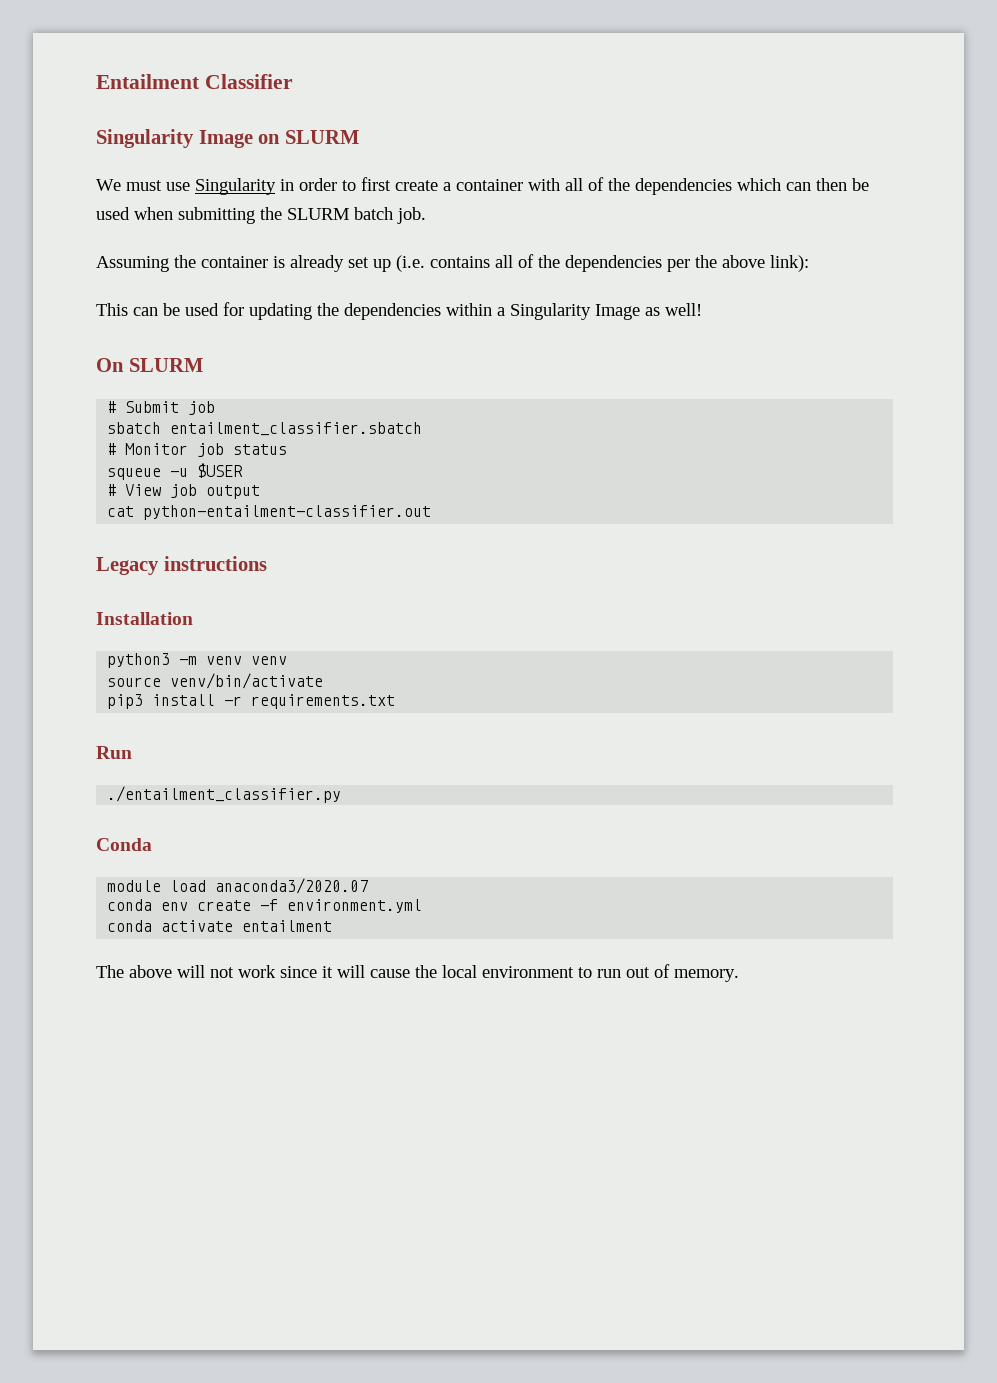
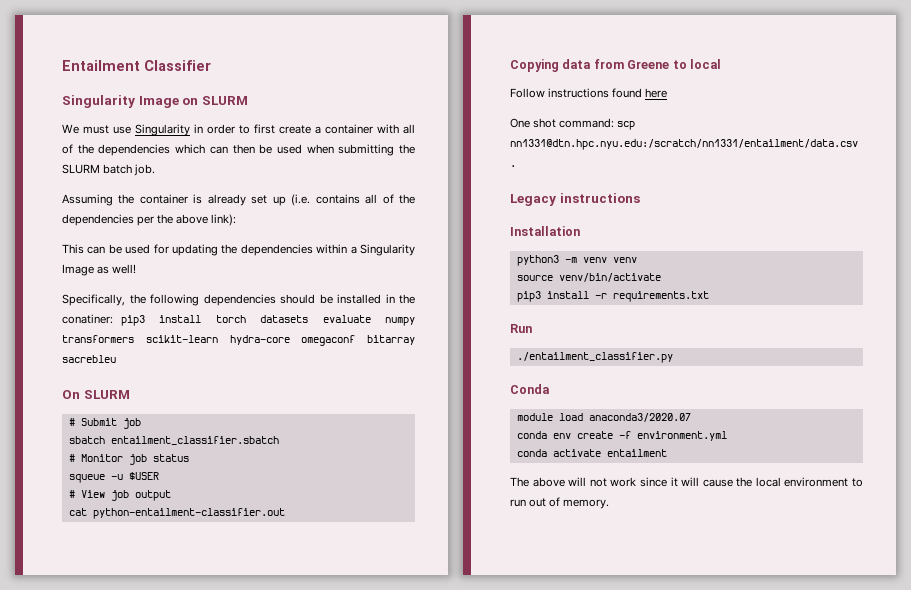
+ Specifically, the following dependencies should be installed in the conatiner: pip3 install torch datasets evaluate numpy transformers scikit-learn hydra-core omegaconf bitarray sacrebleu
+ Copying data from Greene to local
+ Follow instructions found here
+ One shot command: scp nn1331@dtn.hpc.nyu.edu:/scratch/nn1331/entailment/data.csv .

